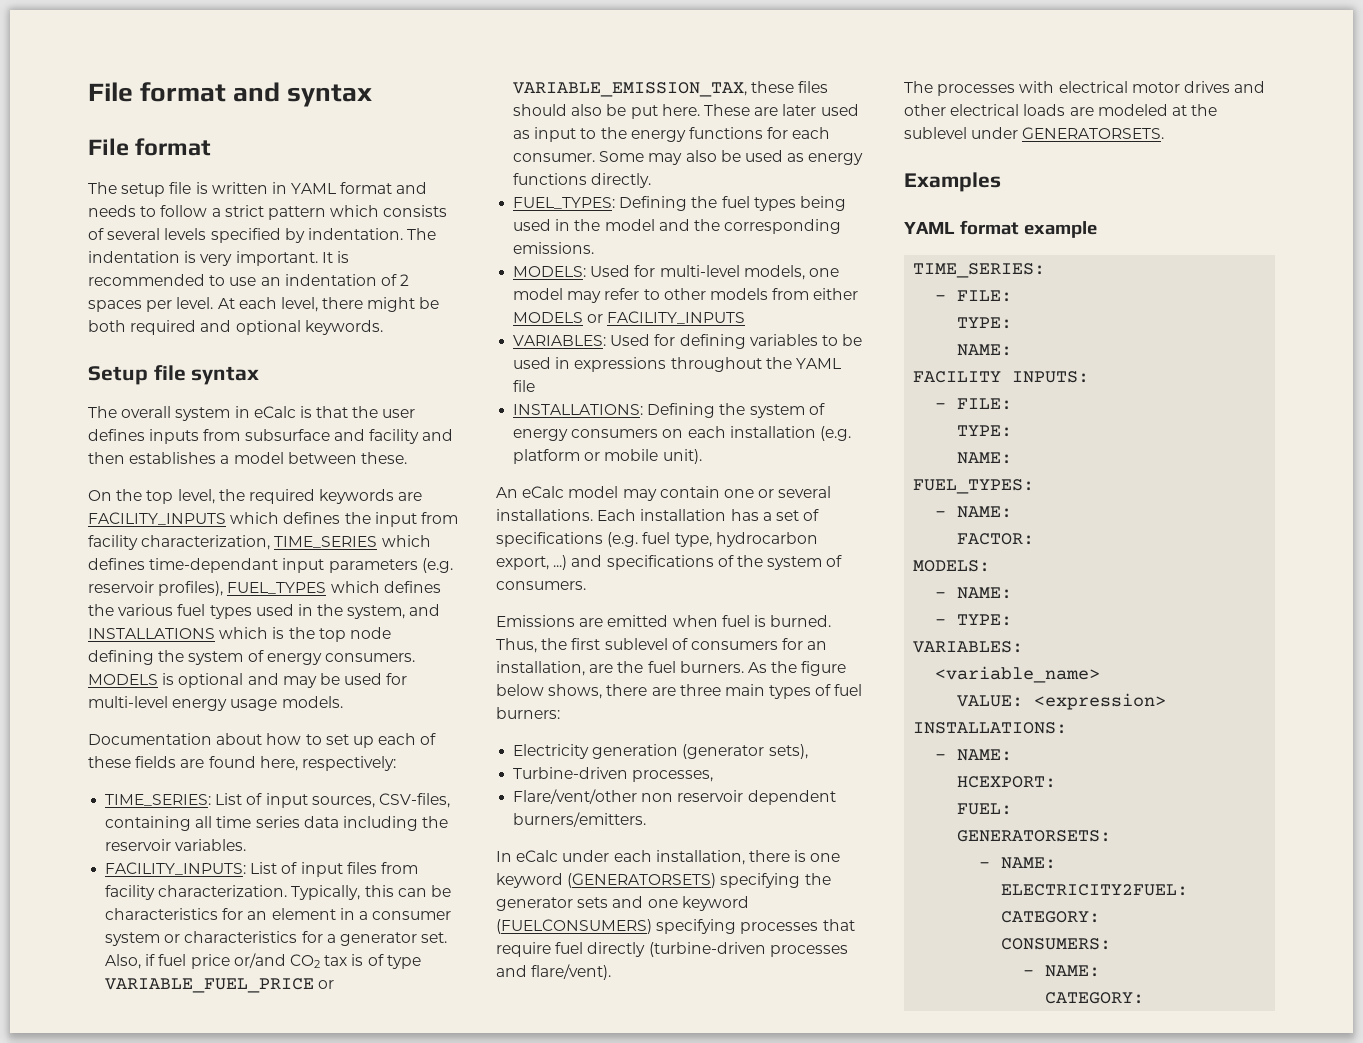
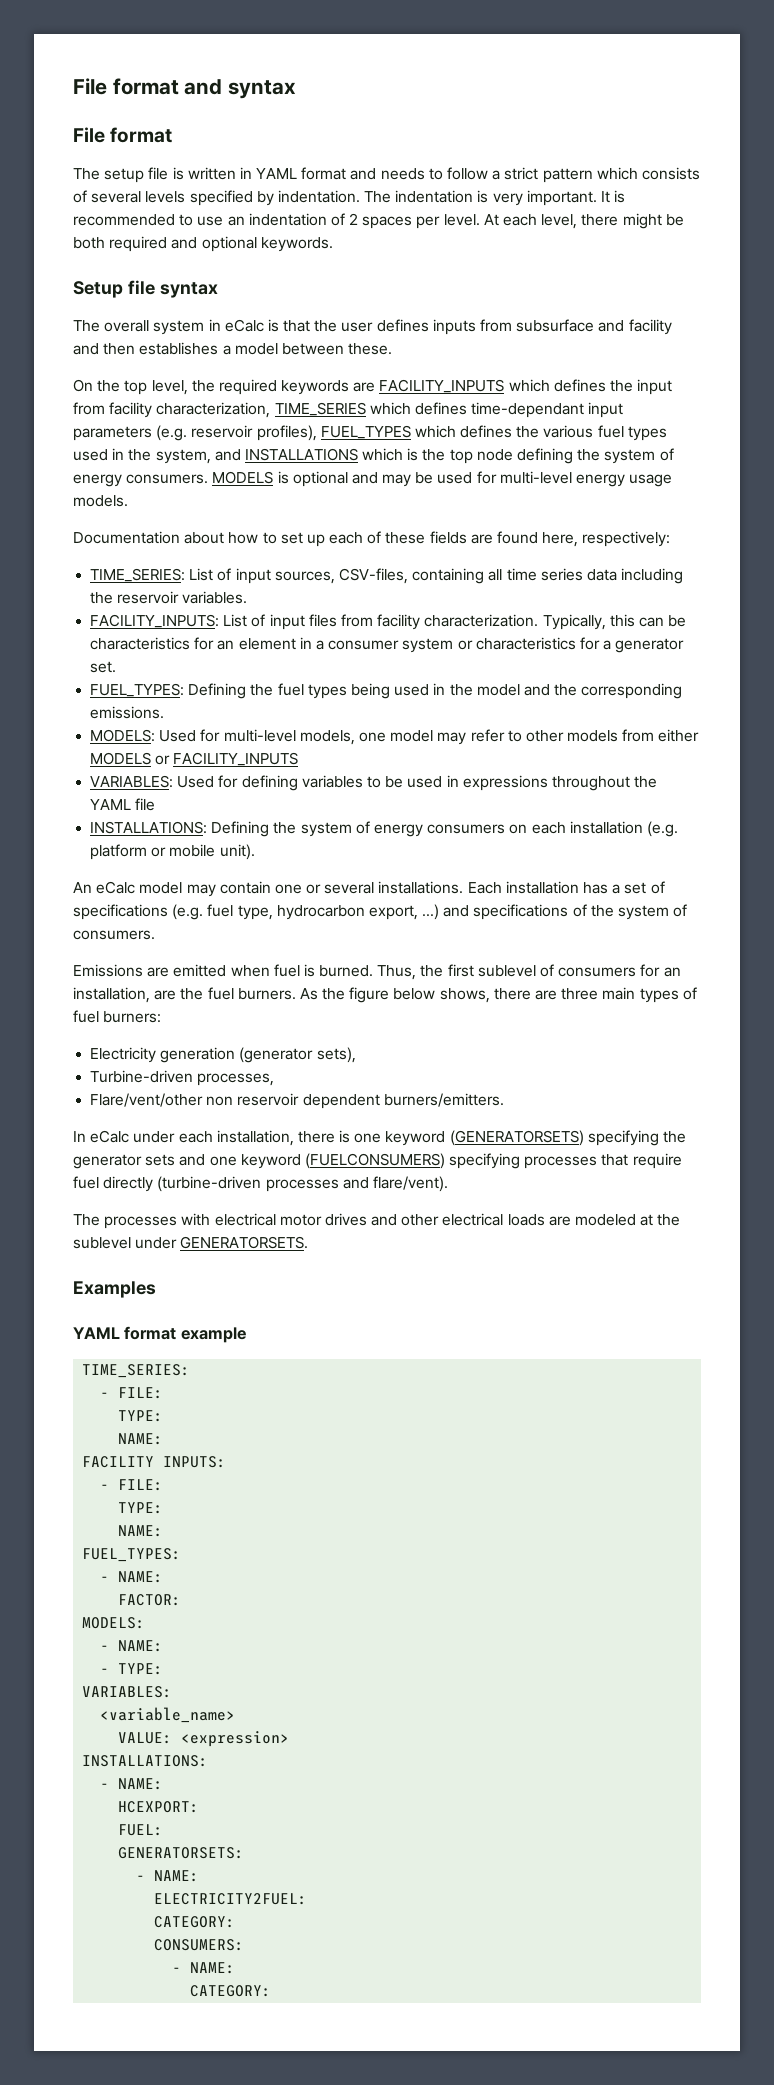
- Also, if fuel price or/and CO2 tax is of type VARIABLE_FUEL_PRICE or VARIABLE_EMISSION_TAX, these files should also be put here. These are later used as input to the energy functions for each consumer. Some may also be used as energy functions directly.

